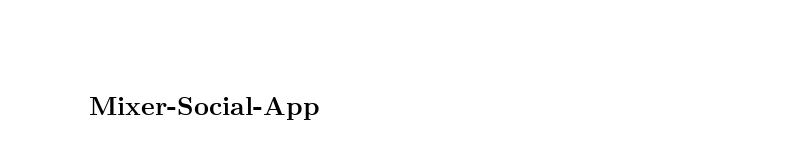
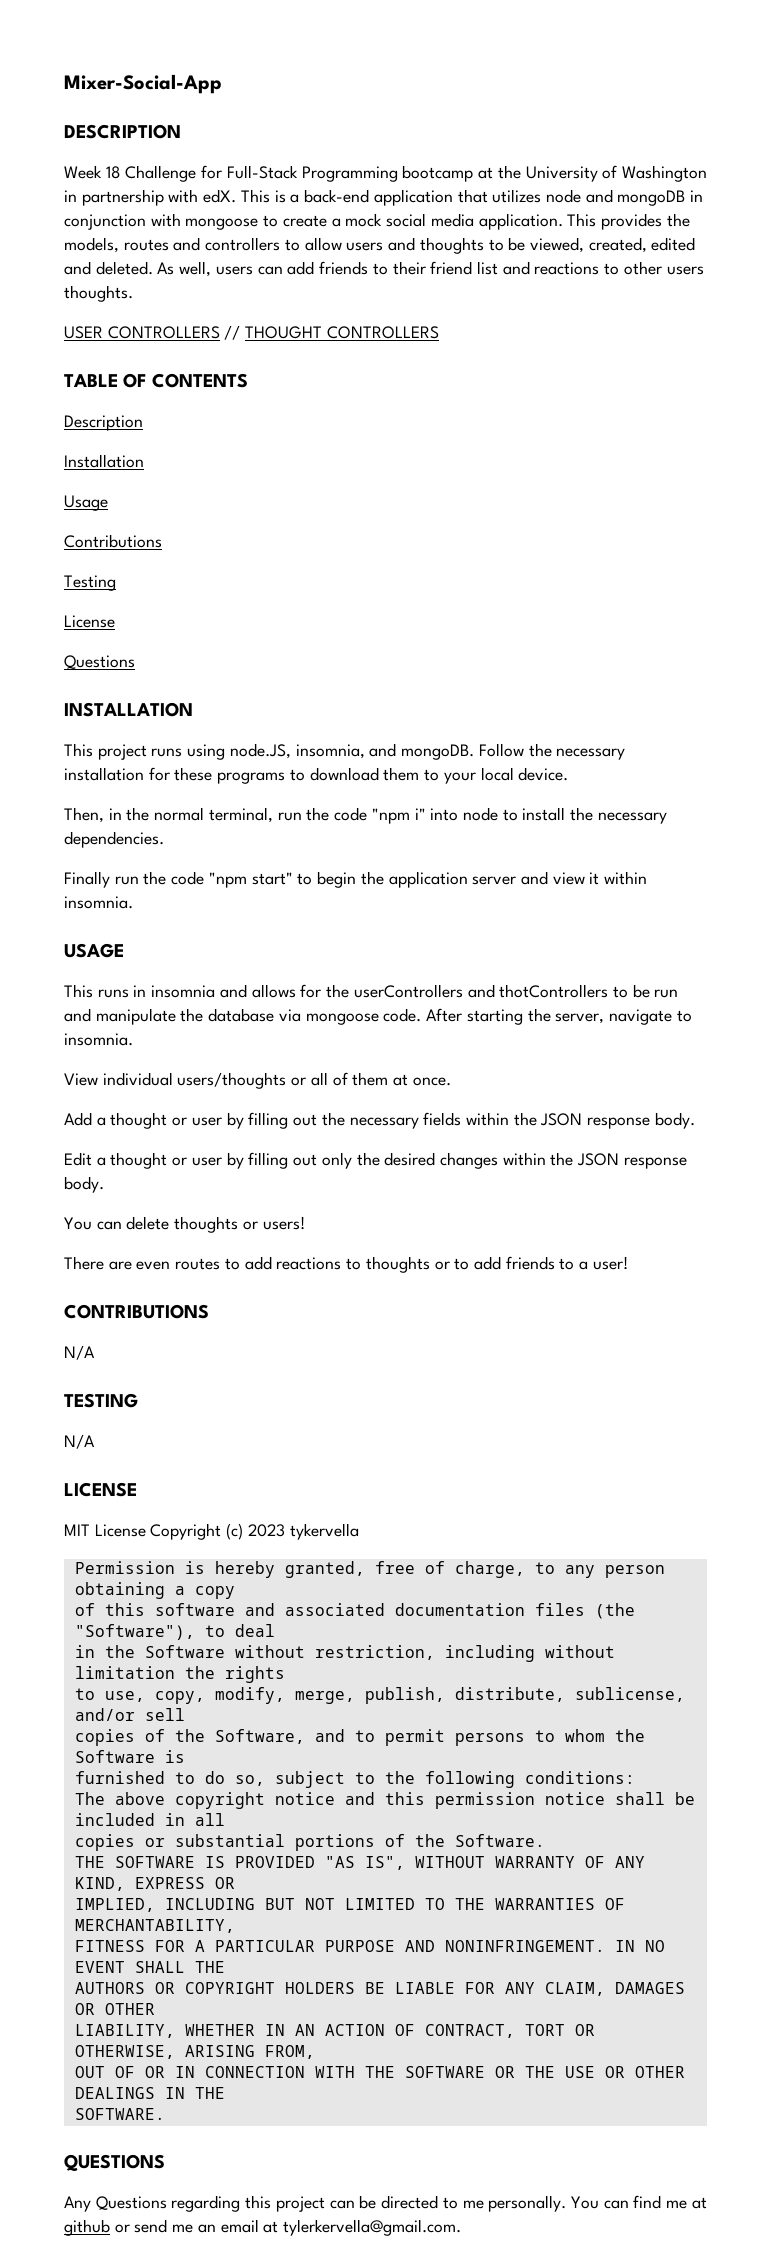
+ DESCRIPTION
+ Week 18 Challenge for Full-Stack Programming bootcamp at the University of Washington in partnership with edX. This is a back-end application that utilizes node and mongoDB in conjunction with mongoose to create a mock social media application. This provides the models, routes and controllers to allow users and thoughts to be viewed, created, edited and deleted. As well, users can add friends to their friend list and reactions to other users thoughts.
+ USER CONTROLLERS // THOUGHT CONTROLLERS
+ TABLE OF CONTENTS
+ Description
+ Installation
+ Usage
+ Contributions
+ Testing
+ License
+ Questions
+ INSTALLATION
+ This project runs using node.JS, insomnia, and mongoDB. Follow the necessary installation for these programs to download them to your local device.
+ Then, in the normal terminal, run the code "npm i" into node to install the necessary dependencies.
+ Finally run the code "npm start" to begin the application server and view it within insomnia.
+ USAGE
+ This runs in insomnia and allows for the userControllers and thotControllers to be run and manipulate the database via mongoose code. After starting the server, navigate to insomnia.
+ View individual users/thoughts or all of them at once.
+ Add a thought or user by filling out the necessary fields within the JSON response body.
+ Edit a thought or user by filling out only the desired changes within the JSON response body.
+ You can delete thoughts or users!
+ There are even routes to add reactions to thoughts or to add friends to a user!
+ CONTRIBUTIONS
+ N/A
+ TESTING
+ N/A
+ LICENSE
+ MIT License Copyright (c) 2023 tykervella
+ Permission is hereby granted, free of charge, to any person obtaining a copy
+ of this software and associated documentation files (the "Software"), to deal
+ in the Software without restriction, including without limitation the rights
+ to use, copy, modify, merge, publish, distribute, sublicense, and/or sell
+ copies of the Software, and to permit persons to whom the Software is
+ furnished to do so, subject to the following conditions:
+ The above copyright notice and this permission notice shall be included in all
+ copies or substantial portions of the Software.
+ THE SOFTWARE IS PROVIDED "AS IS", WITHOUT WARRANTY OF ANY KIND, EXPRESS OR
+ IMPLIED, INCLUDING BUT NOT LIMITED TO THE WARRANTIES OF MERCHANTABILITY,
+ FITNESS FOR A PARTICULAR PURPOSE AND NONINFRINGEMENT. IN NO EVENT SHALL THE
+ AUTHORS OR COPYRIGHT HOLDERS BE LIABLE FOR ANY CLAIM, DAMAGES OR OTHER
+ LIABILITY, WHETHER IN AN ACTION OF CONTRACT, TORT OR OTHERWISE, ARISING FROM,
+ OUT OF OR IN CONNECTION WITH THE SOFTWARE OR THE USE OR OTHER DEALINGS IN THE
+ SOFTWARE.
+ QUESTIONS
+ Any Questions regarding this project can be directed to me personally. You can find me at github or send me an email at tylerkervella@gmail.com.

